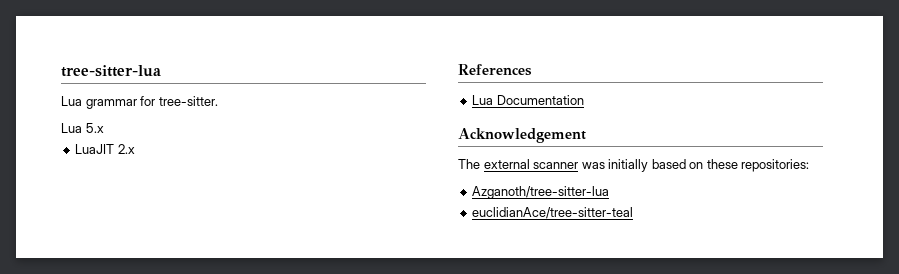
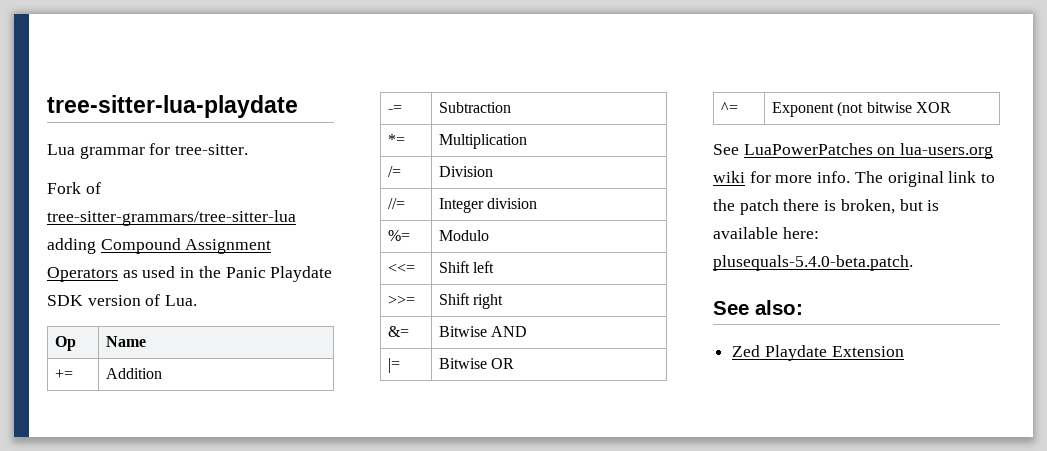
- tree-sitter-lua
+ tree-sitter-lua-playdate
- Lua 5.x
- LuaJIT 2.x
- References
- Lua Documentation
- Acknowledgement
- The external scanner was initially based on these repositories:
- Azganoth/tree-sitter-lua
- euclidianAce/tree-sitter-teal
+ Fork of tree-sitter-grammars/tree-sitter-lua adding Compound Assignment Operators as used in the Panic Playdate SDK version of Lua.
+ Op | Name
+ += | Addition
+ -= | Subtraction
+ *= | Multiplication
+ /= | Division
+ //= | Integer division
+ %= | Modulo
+ <<= | Shift left
+ >>= | Shift right
+ &= | Bitwise AND
+ |= | Bitwise OR
+ ^= | Exponent (not bitwise XOR
+ See LuaPowerPatches on lua-users.org wiki for more info. The original link to the patch there is broken, but is available here: plusequals-5.4.0-beta.patch.
+ See also:
+ Zed Playdate Extension

